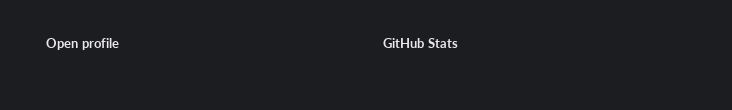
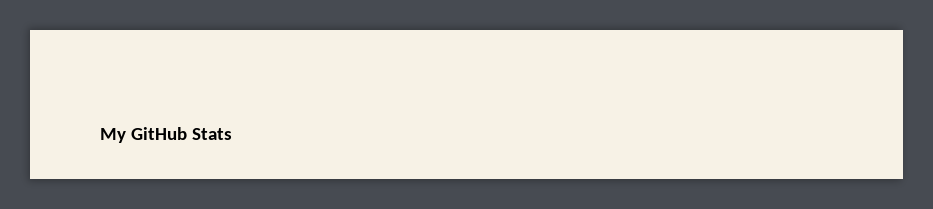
- Open profile
- GitHub Stats
+ My GitHub Stats

